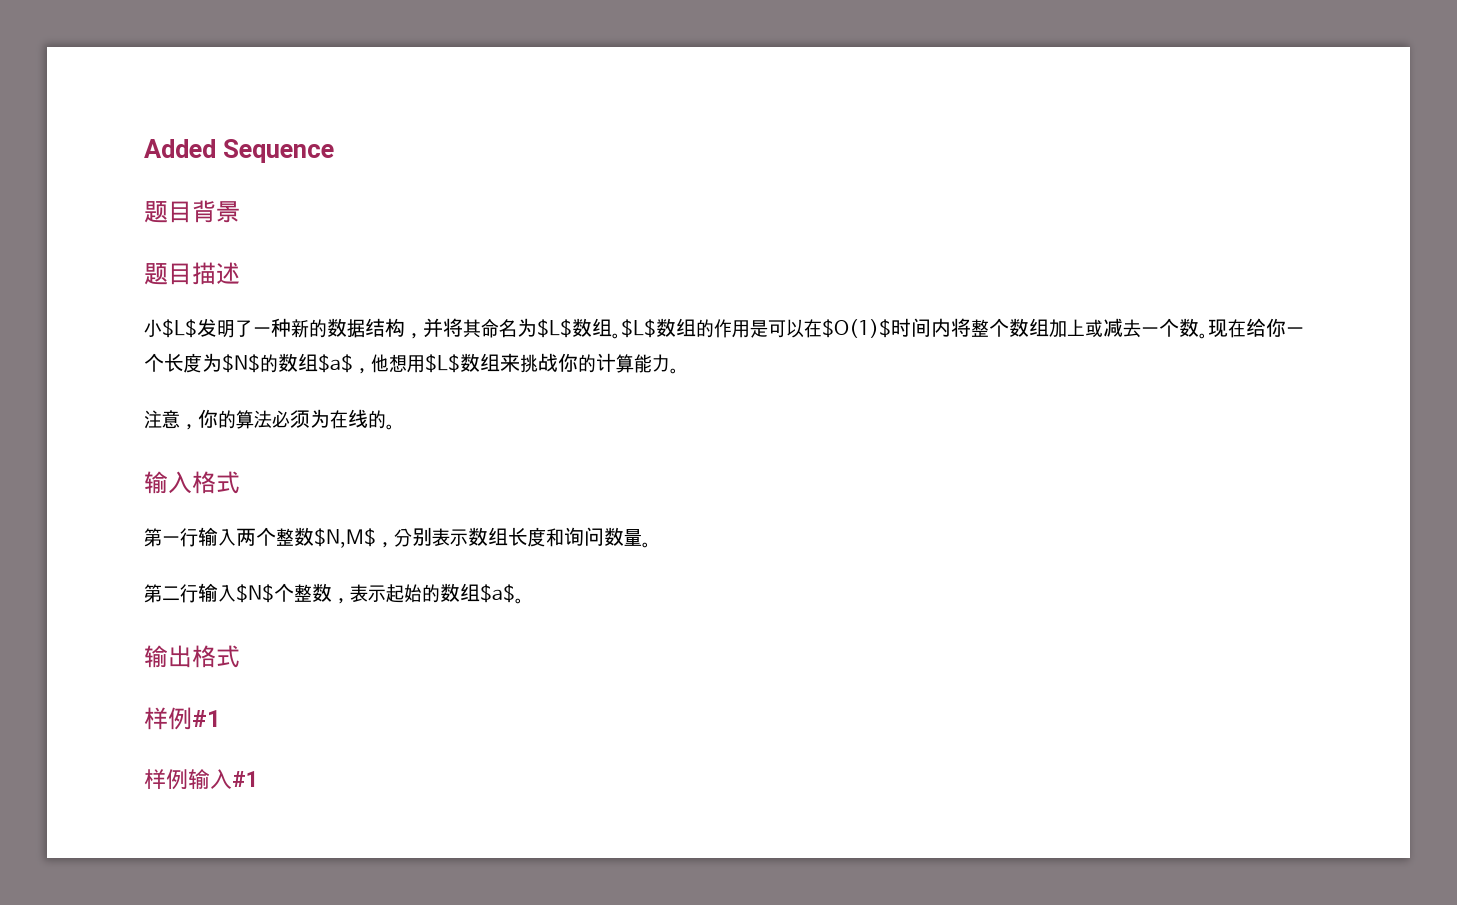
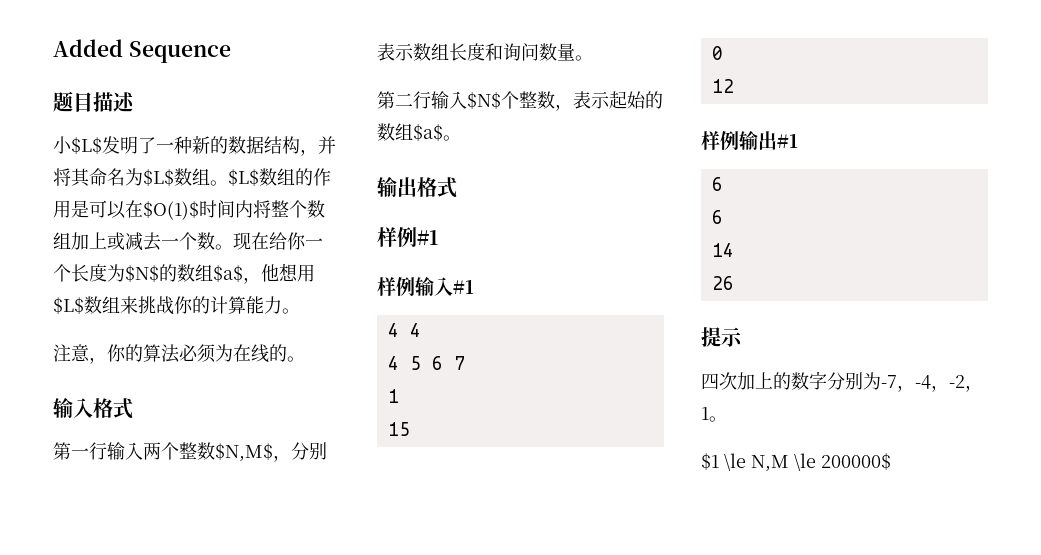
- 题目背景
+ 4 4
+ 4 5 6 7
+ 1
+ 15
+ 0
+ 12
+ 样例输出#1
+ 6
+ 6
+ 14
+ 26
+ 提示
+ 四次加上的数字分别为-7，-4，-2，1。
+ $1 \le N,M \le 200000$

